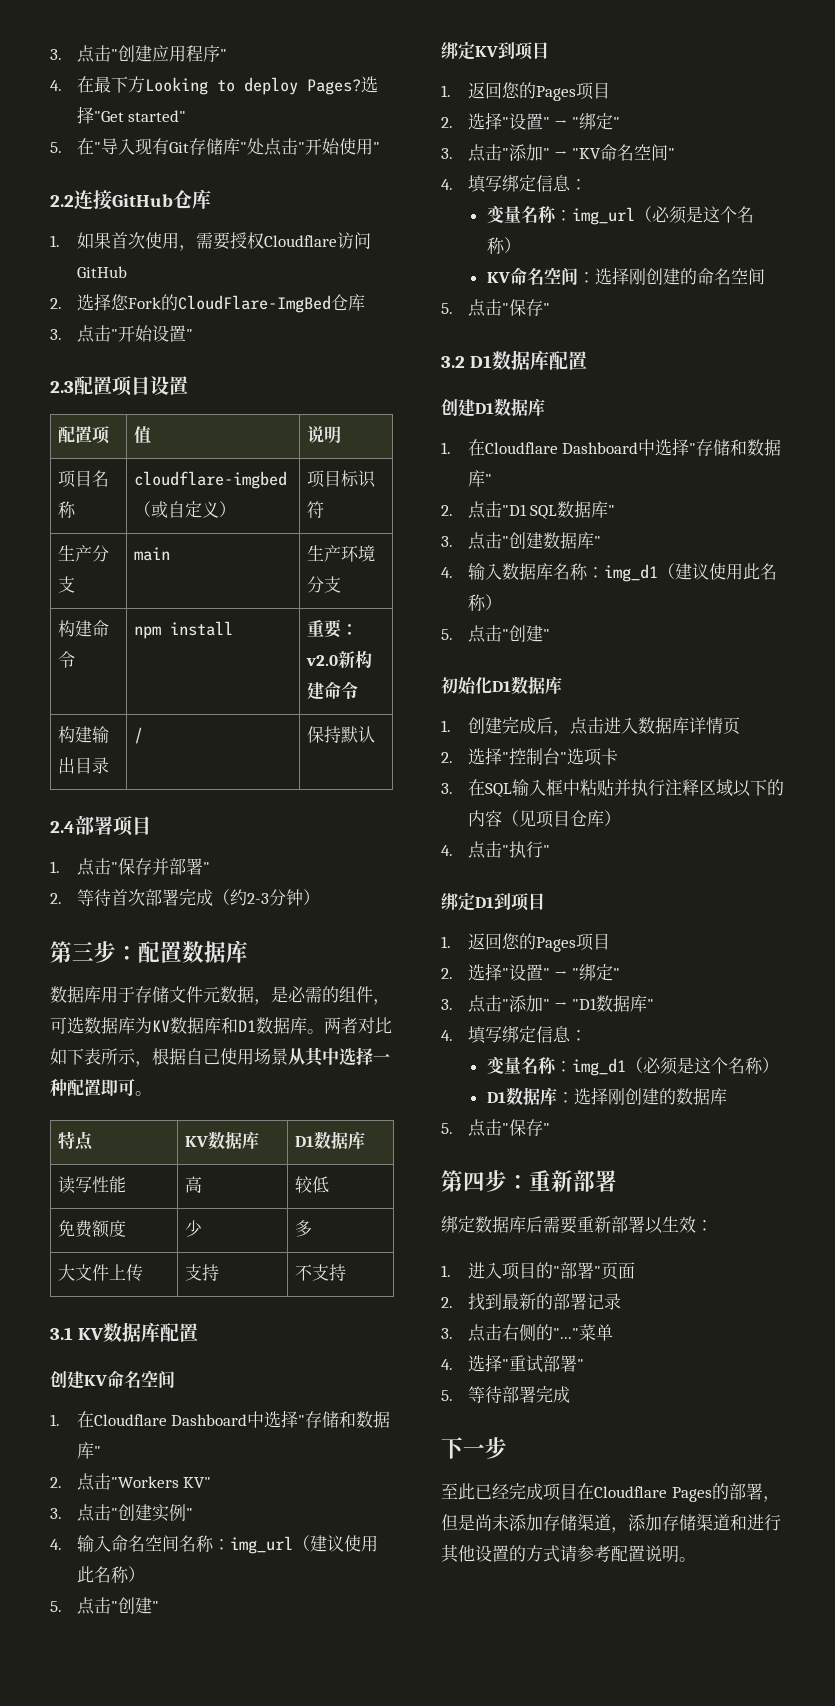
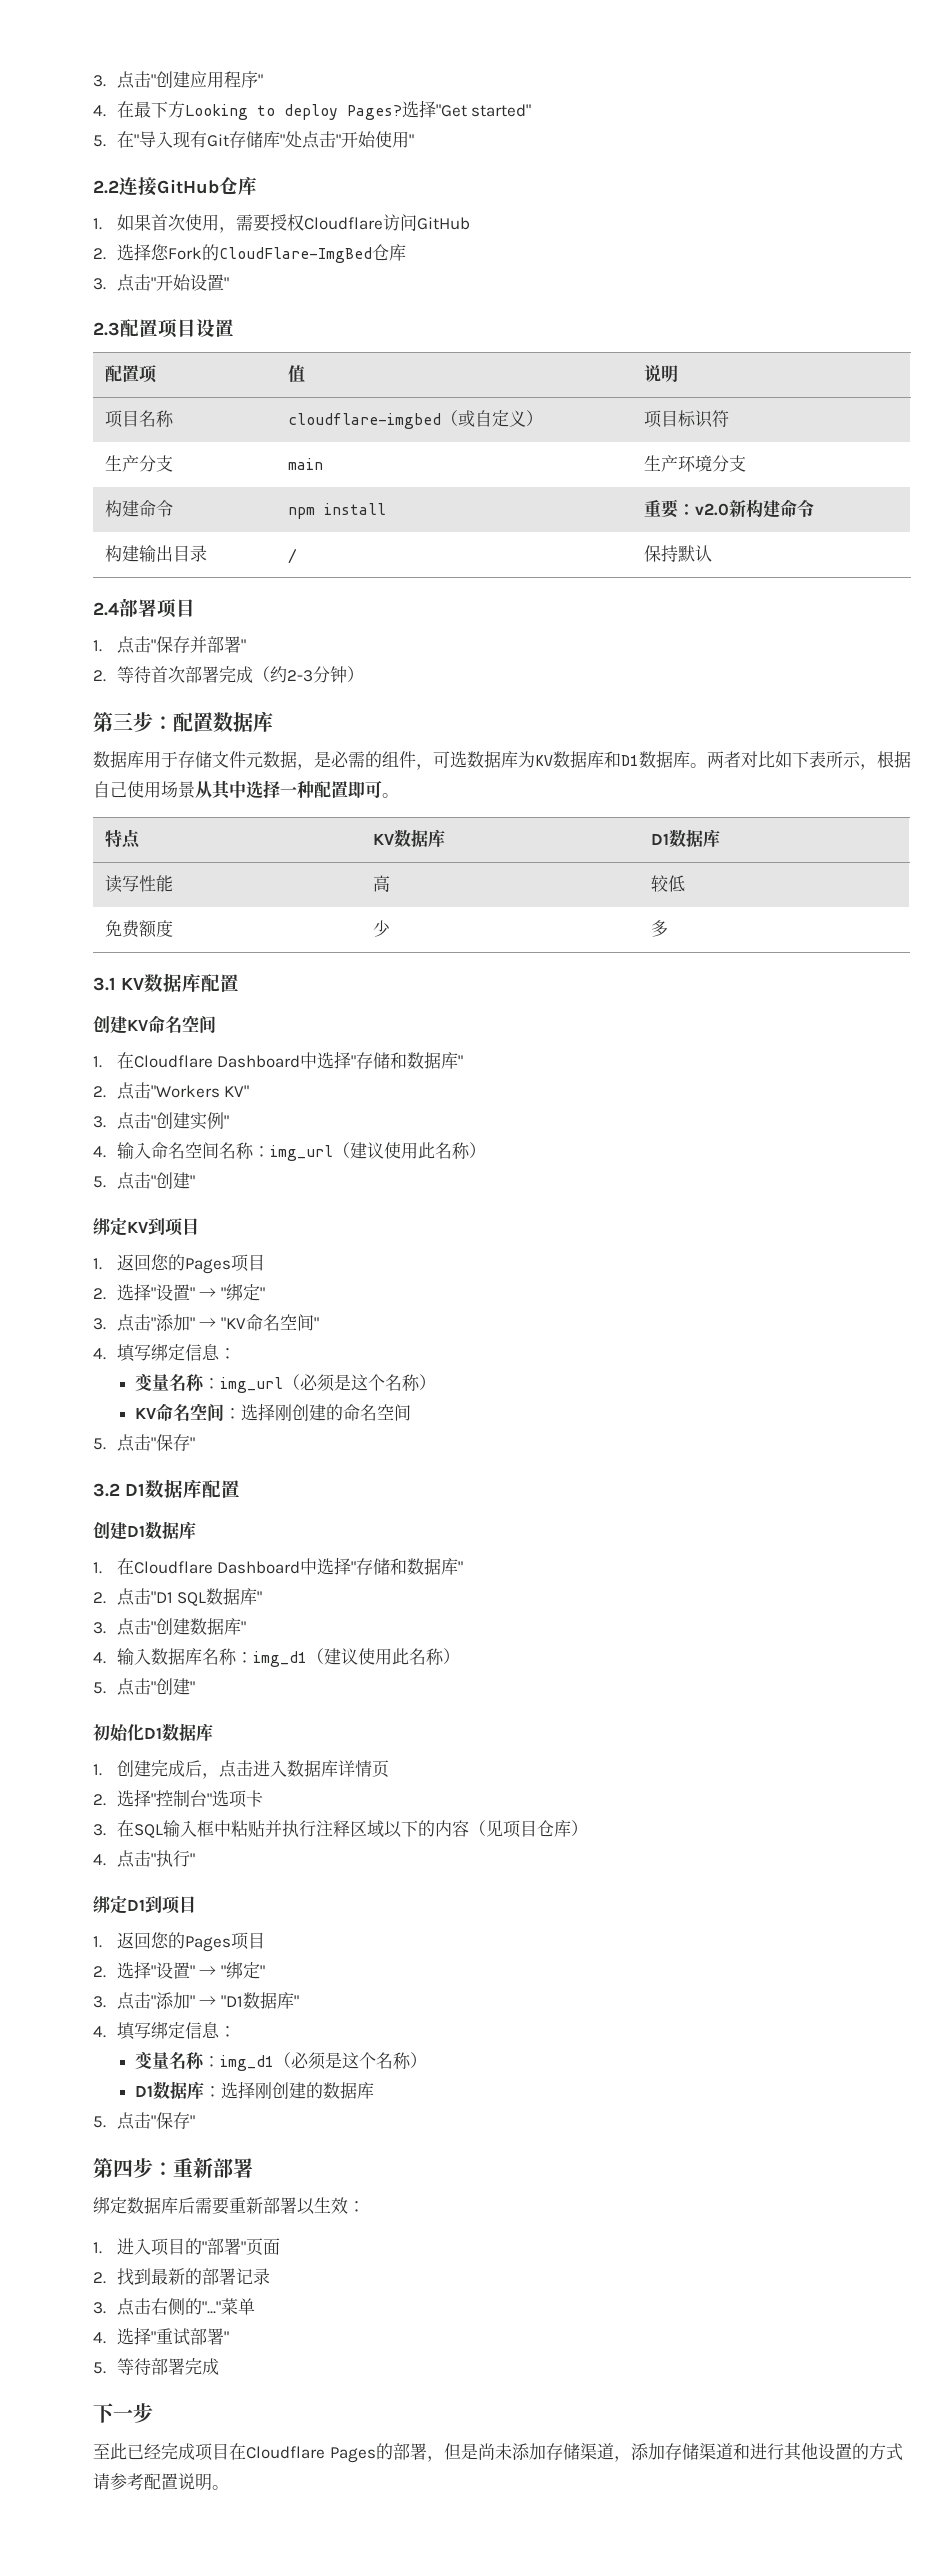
- 大文件上传 | 支持 | 不支持

